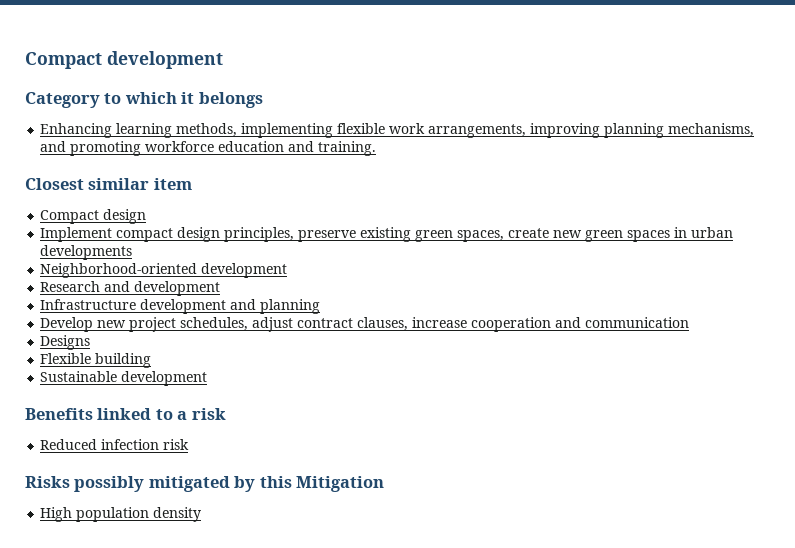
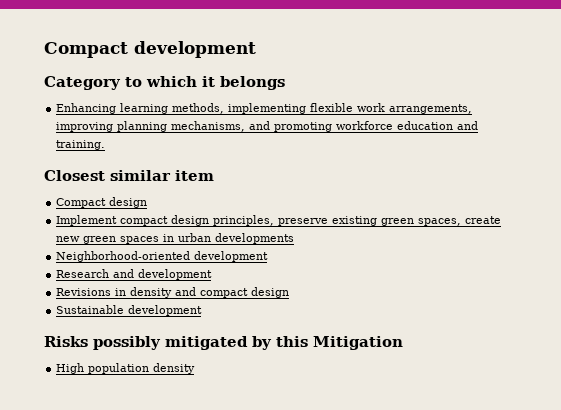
- Infrastructure development and planning
- Develop new project schedules, adjust contract clauses, increase cooperation and communication
- Designs
- Flexible building
+ Revisions in density and compact design
  Sustainable development
- Benefits linked to a risk
- Reduced infection risk

